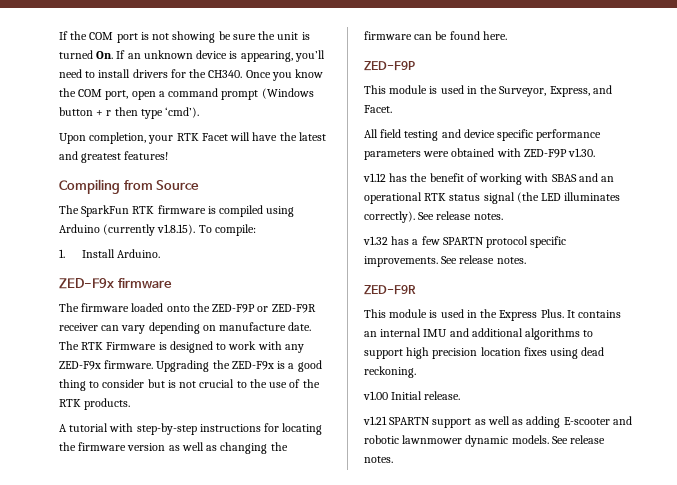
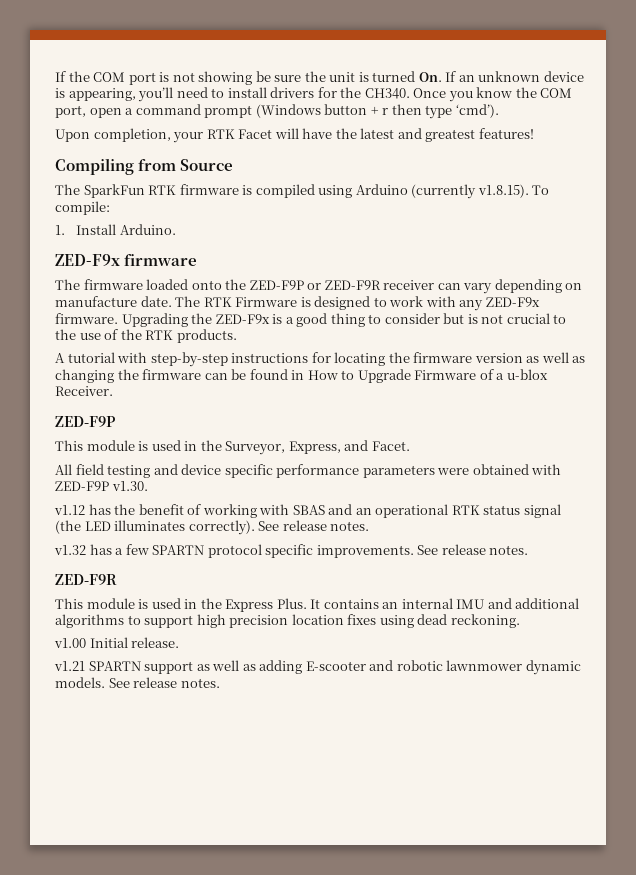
- A tutorial with step-by-step instructions for locating the firmware version as well as changing the firmware can be found here.
+ A tutorial with step-by-step instructions for locating the firmware version as well as changing the firmware can be found in How to Upgrade Firmware of a u-blox Receiver.

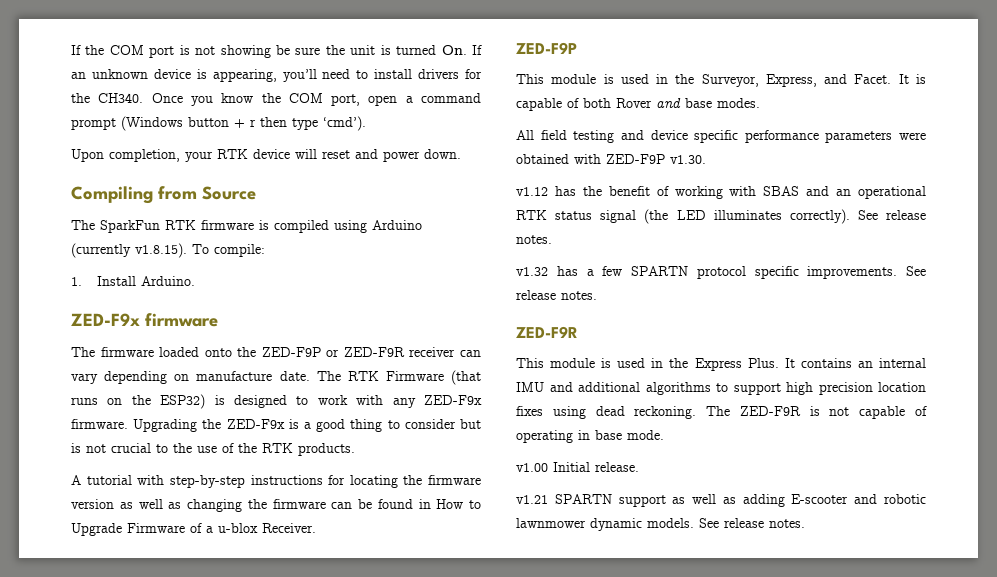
- Upon completion, your RTK Facet will have the latest and greatest features!
+ Upon completion, your RTK device will reset and power down.
- The RTK Firmware is designed to work with any ZED-F9x firmware.
+ The RTK Firmware (that runs on the ESP32) is designed to work with any ZED-F9x firmware.
+ It is capable of both Rover and base modes.
+ The ZED-F9R is not capable of operating in base mode.

